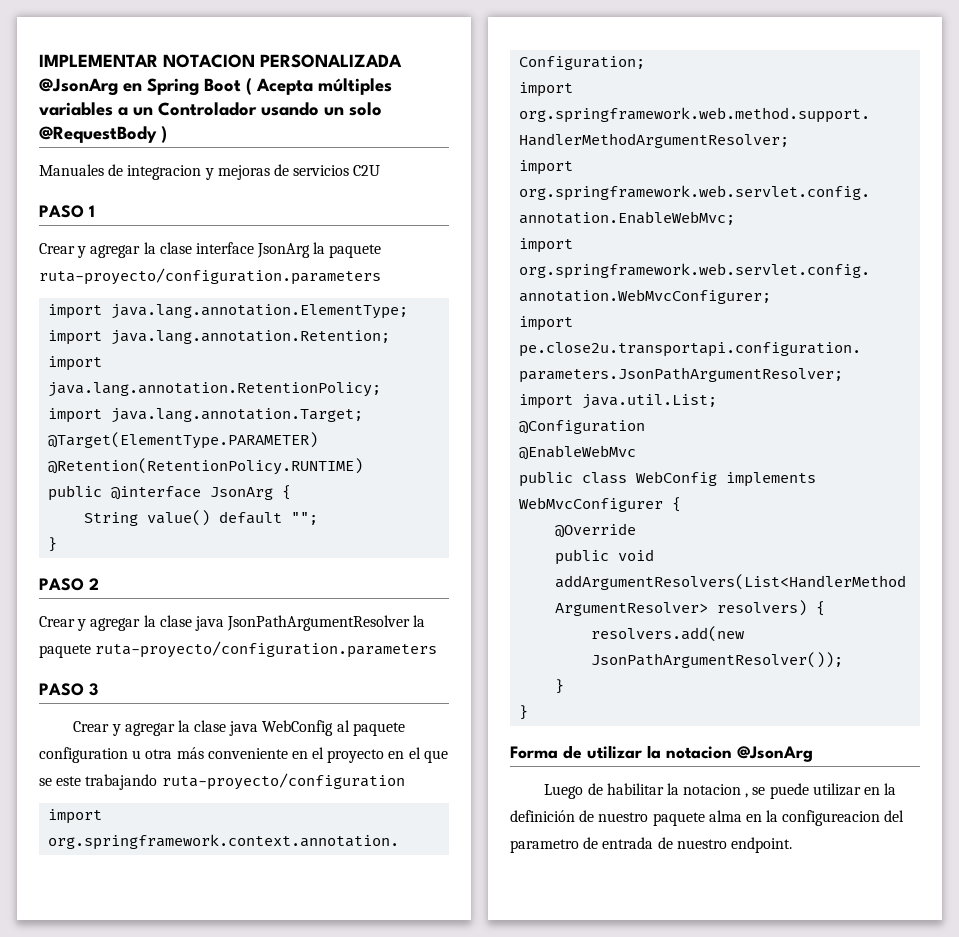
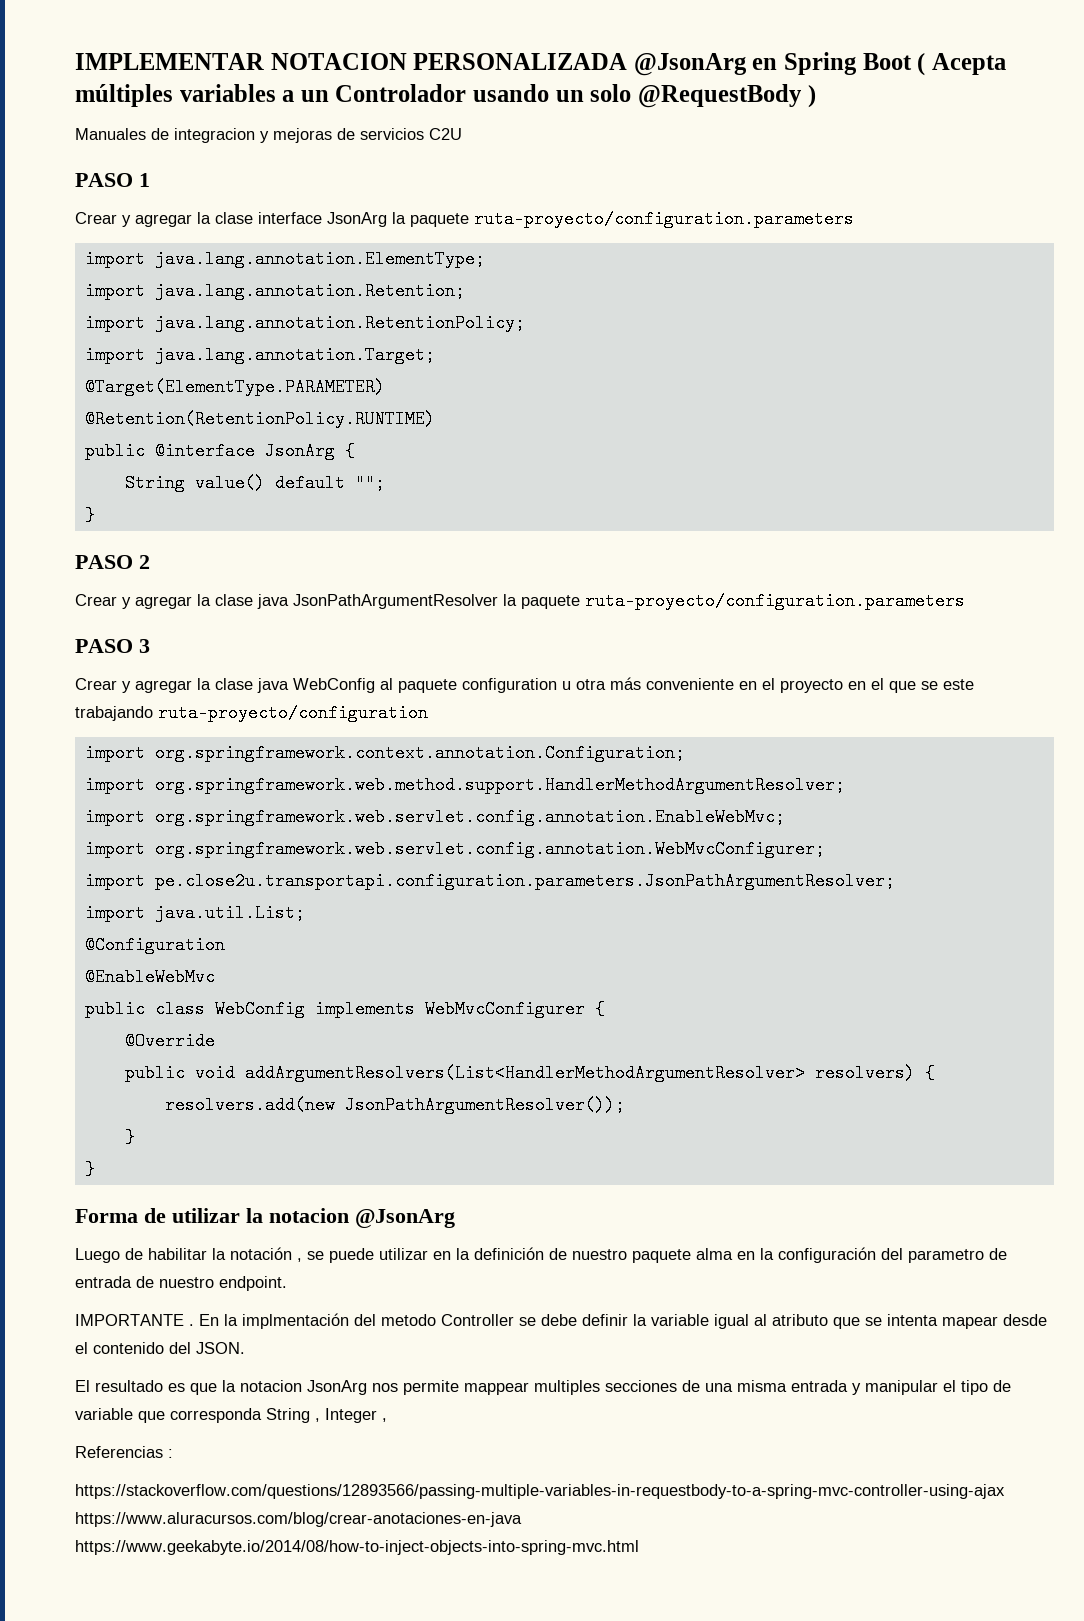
- Luego de habilitar la notacion , se puede utilizar en la definición de nuestro paquete alma en la configureacion del parametro de entrada de nuestro endpoint.
+ Luego de habilitar la notación , se puede utilizar en la definición de nuestro paquete alma en la configuración del parametro de entrada de nuestro endpoint.
+ IMPORTANTE . En la implmentación del metodo Controller se debe definir la variable igual al atributo que se intenta mapear desde el contenido del JSON.
+ El resultado es que la notacion JsonArg nos permite mappear multiples secciones de una misma entrada y manipular el tipo de variable que corresponda String , Integer ,
+ Referencias :
+ https://stackoverflow.com/questions/12893566/passing-multiple-variables-in-requestbody-to-a-spring-mvc-controller-using-ajax https://www.aluracursos.com/blog/crear-anotaciones-en-java https://www.geekabyte.io/2014/08/how-to-inject-objects-into-spring-mvc.html

